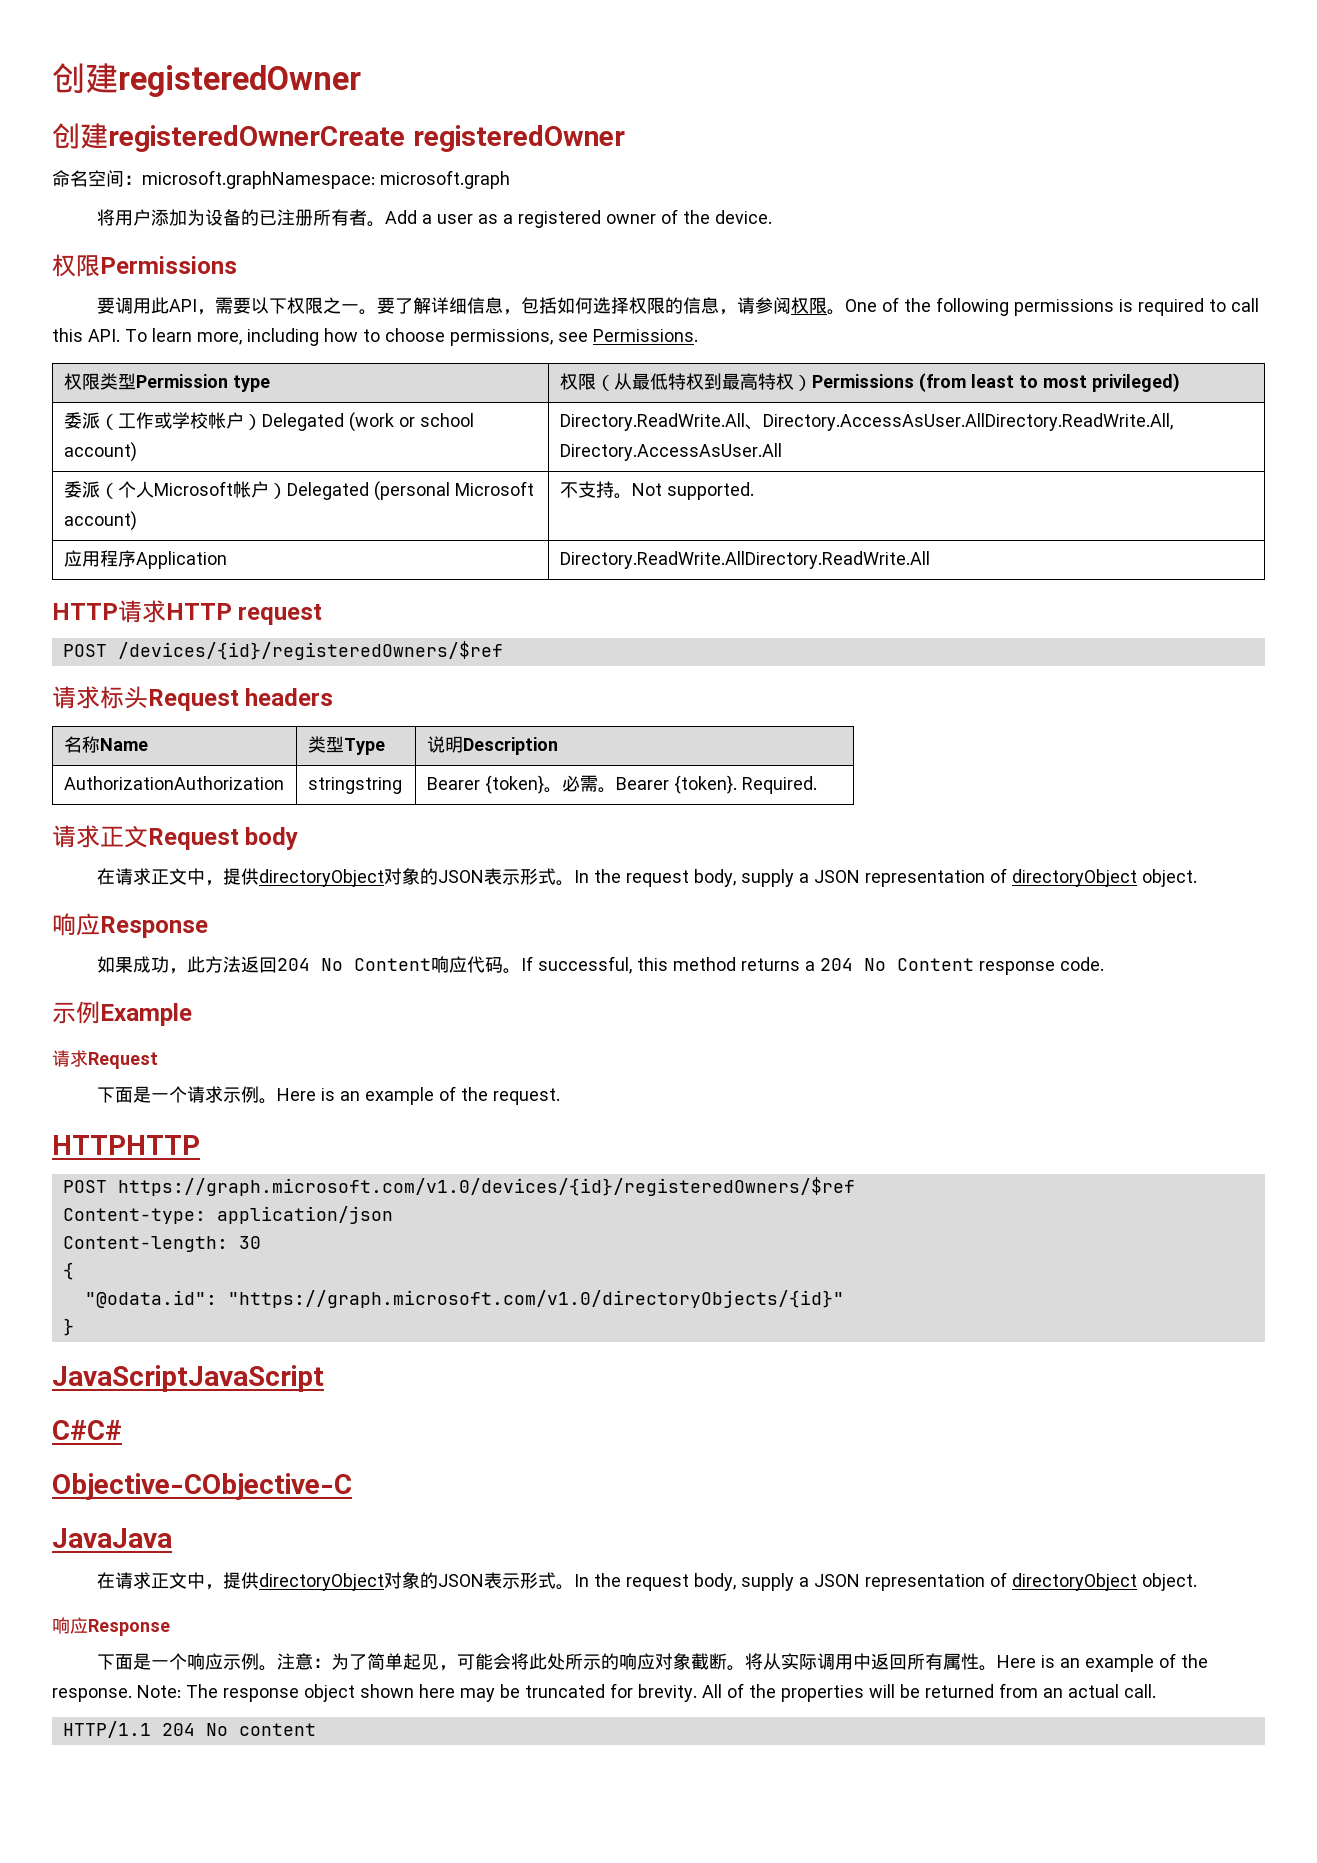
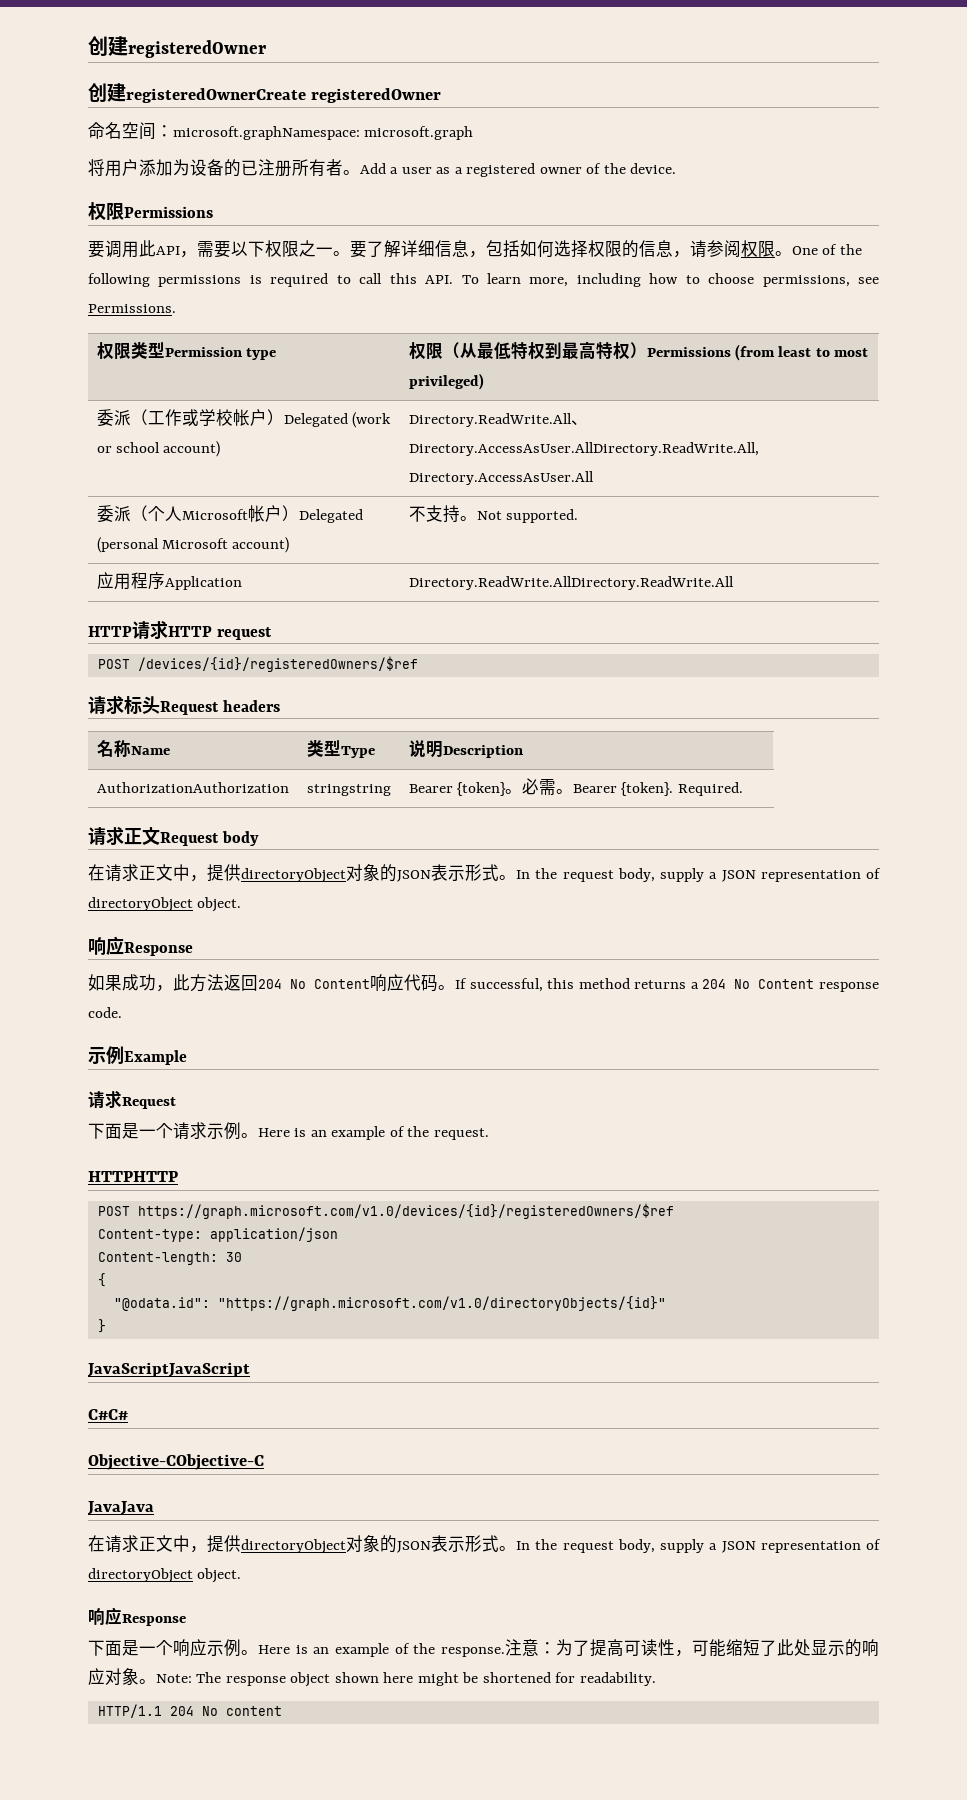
- 注意：为了简单起见，可能会将此处所示的响应对象截断。将从实际调用中返回所有属性。
+ 注意：为了提高可读性，可能缩短了此处显示的响应对象。
- Note: The response object shown here may be truncated for brevity. All of the properties will be returned from an actual call.
+ Note: The response object shown here might be shortened for readability.

